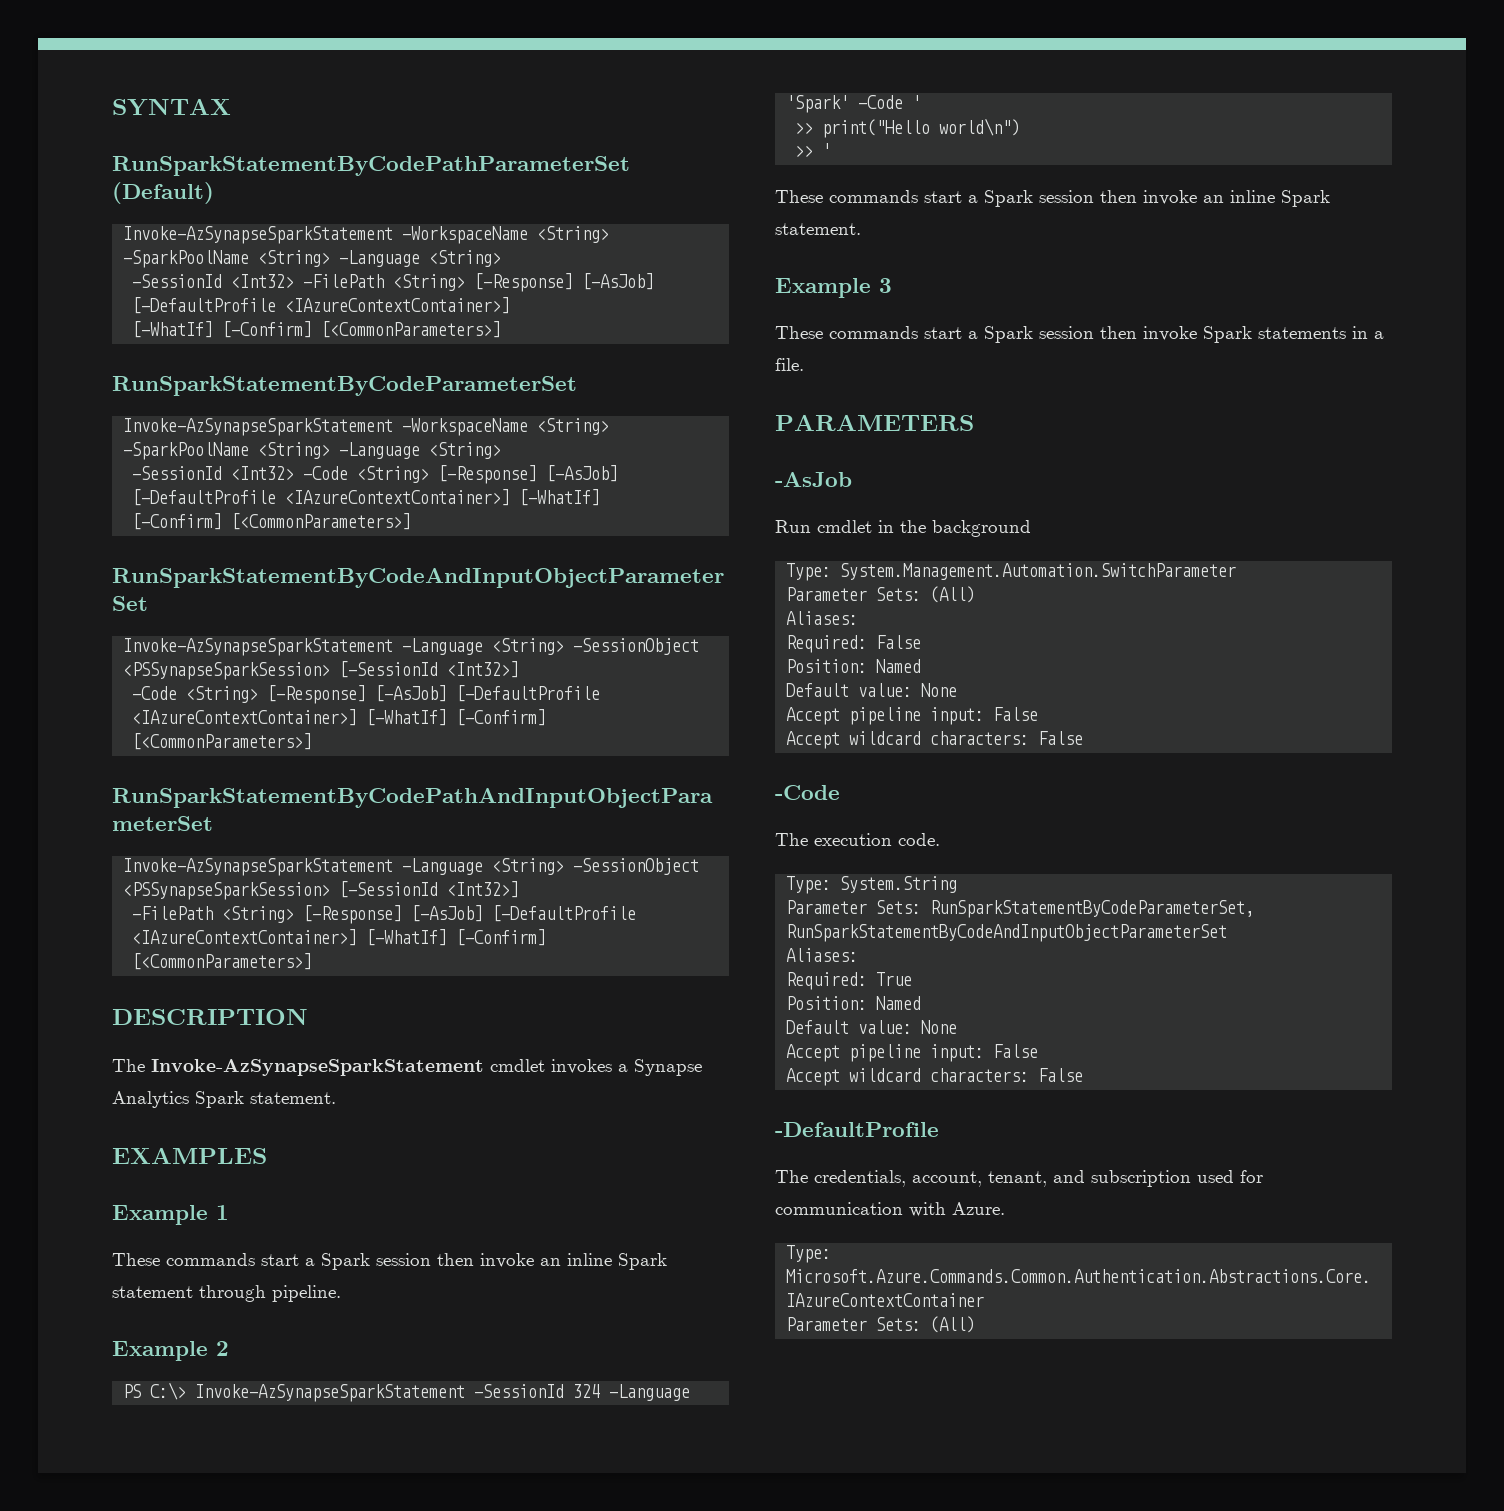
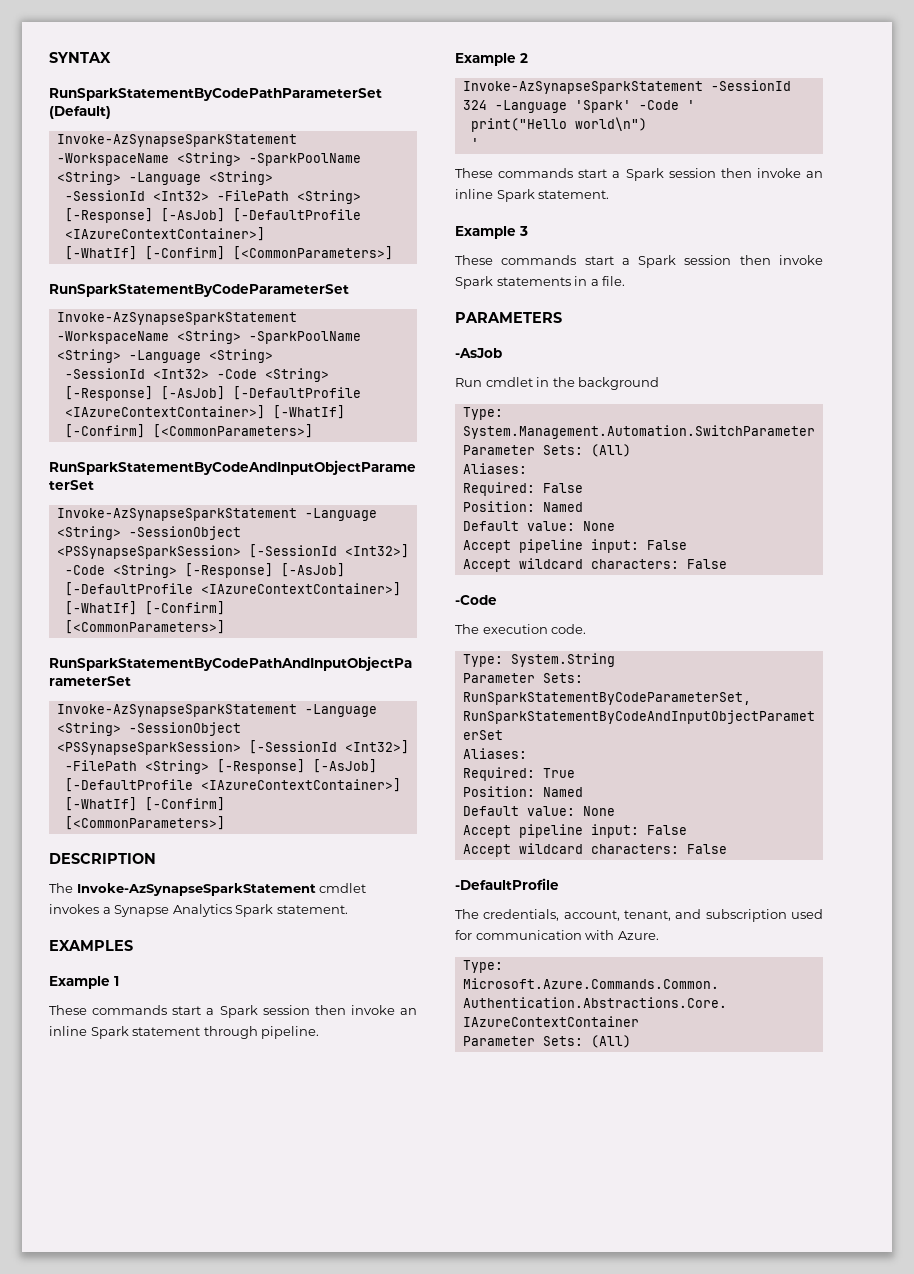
- PS C:\> Invoke-AzSynapseSparkStatement -SessionId 324 -Language 'Spark' -Code '
+ Invoke-AzSynapseSparkStatement -SessionId 324 -Language 'Spark' -Code '
- >> print("Hello world\n")
- >> '
+ print("Hello world\n")
+ '

